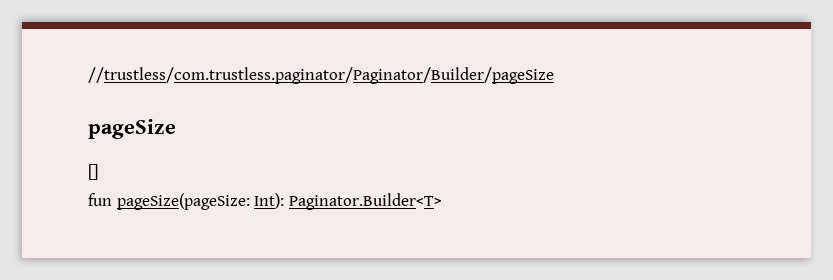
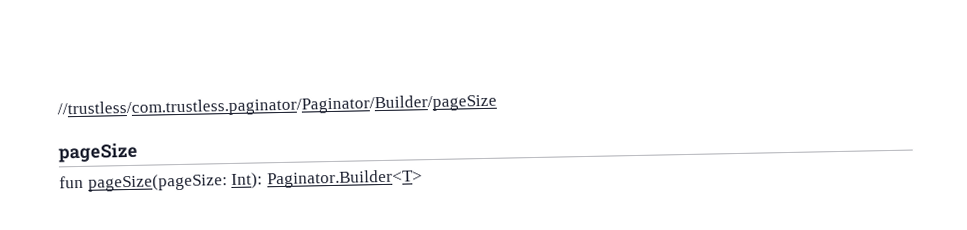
- []

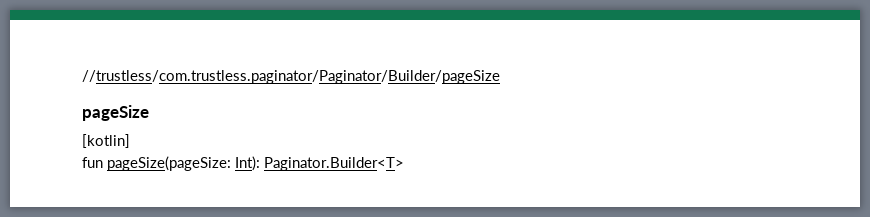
+ [kotlin]

